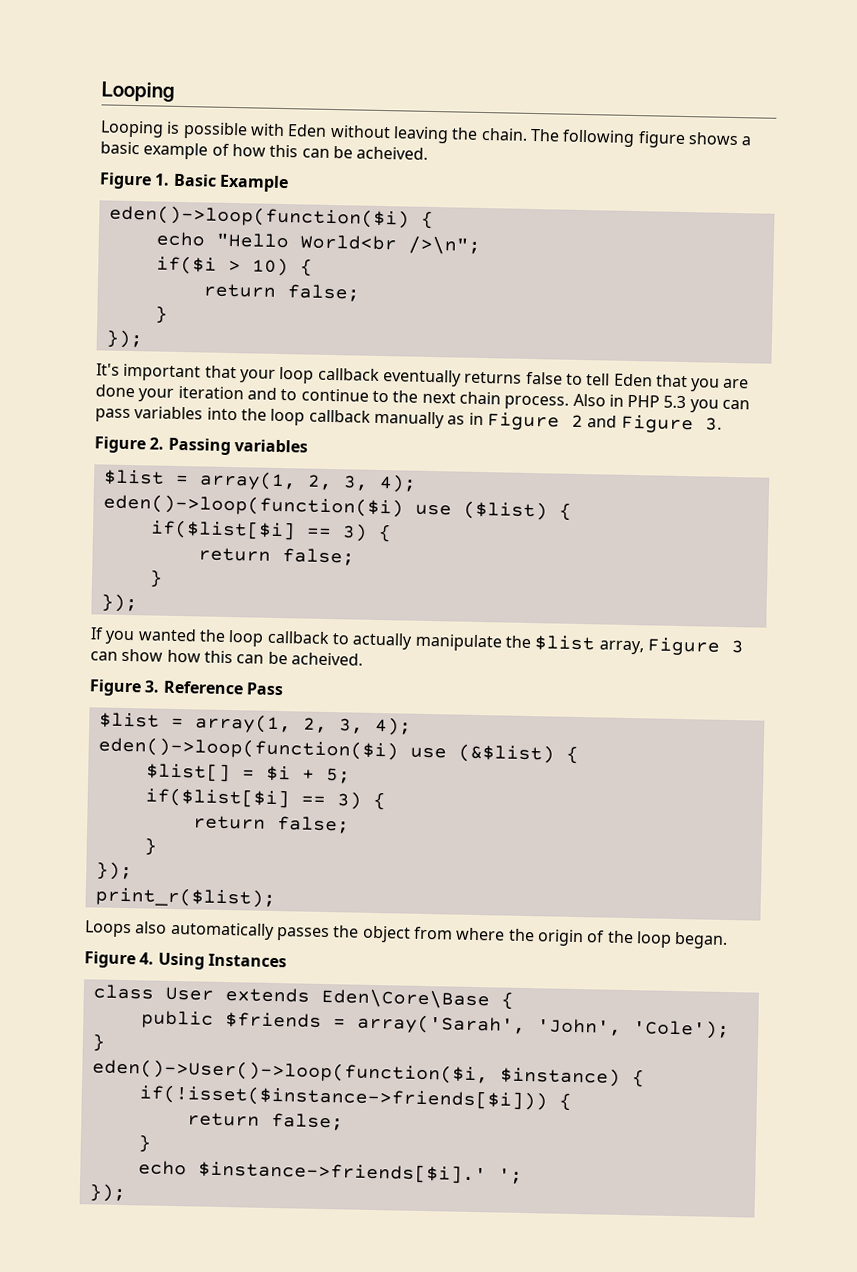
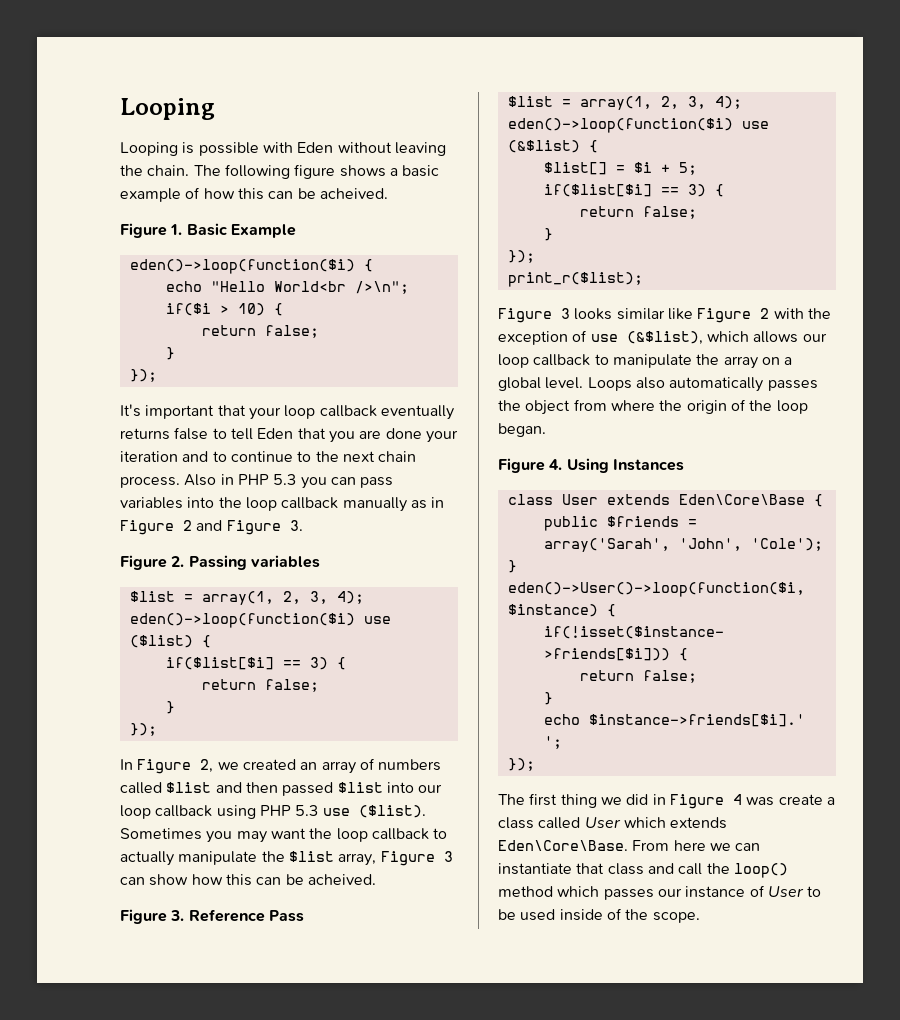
- If you wanted the loop callback to actually manipulate the $list array, Figure 3 can show how this can be acheived.
+ In Figure 2, we created an array of numbers called $list and then passed $list into our loop callback using PHP 5.3 use ($list). Sometimes you may want the loop callback to actually manipulate the $list array, Figure 3 can show how this can be acheived.
+ Figure 3 looks similar like Figure 2 with the exception of use (&$list), which allows our loop callback to manipulate the array on a global level.
+ The first thing we did in Figure 4 was create a class called User which extends Eden\Core\Base. From here we can instantiate that class and call the loop() method which passes our instance of User to be used inside of the scope.

